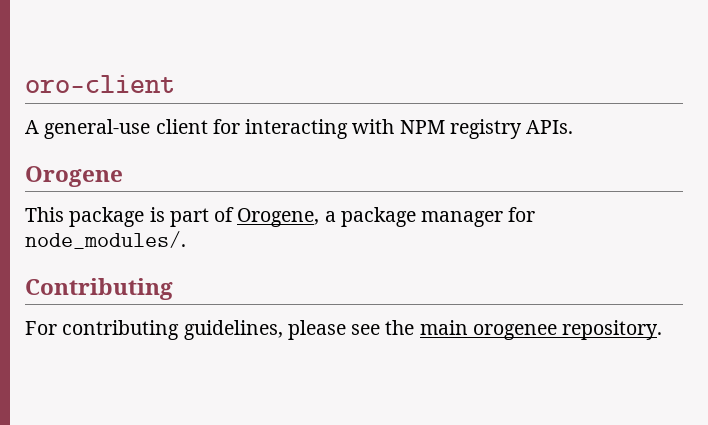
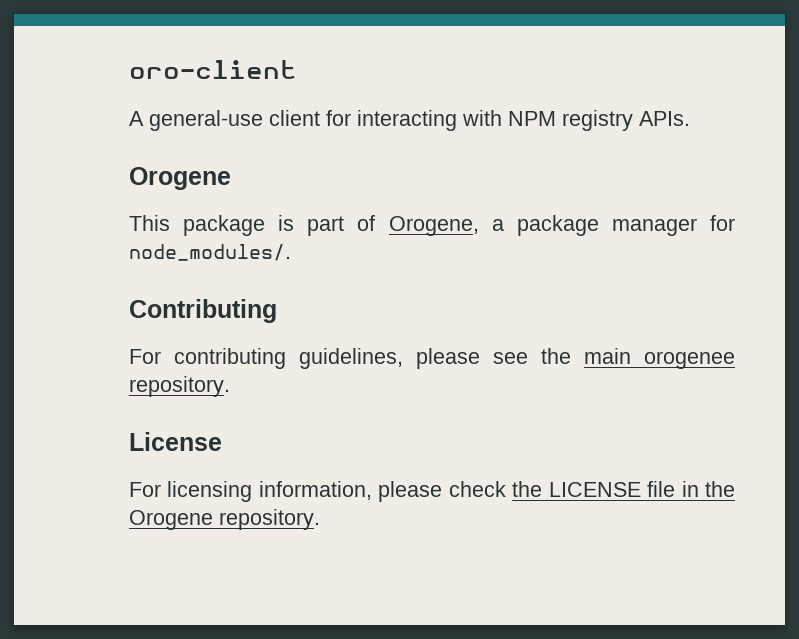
+ License
+ For licensing information, please check the LICENSE file in the Orogene repository.

